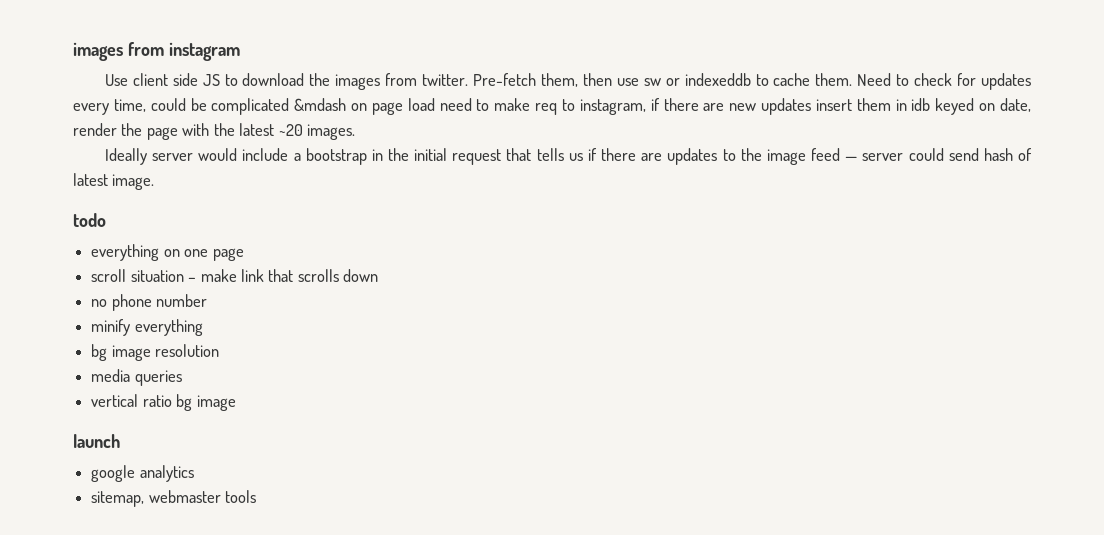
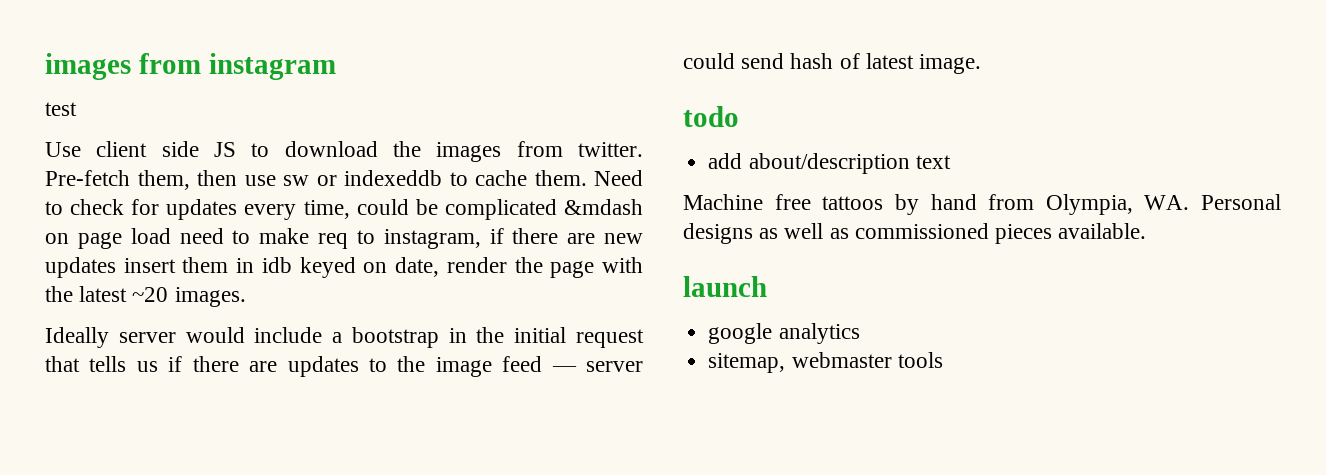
+ test
- everything on one page
- scroll situation – make link that scrolls down
- no phone number
- minify everything
- bg image resolution
- media queries
- vertical ratio bg image
+ add about/description text
+ Machine free tattoos by hand from Olympia, WA. Personal designs as well as commissioned pieces available.

